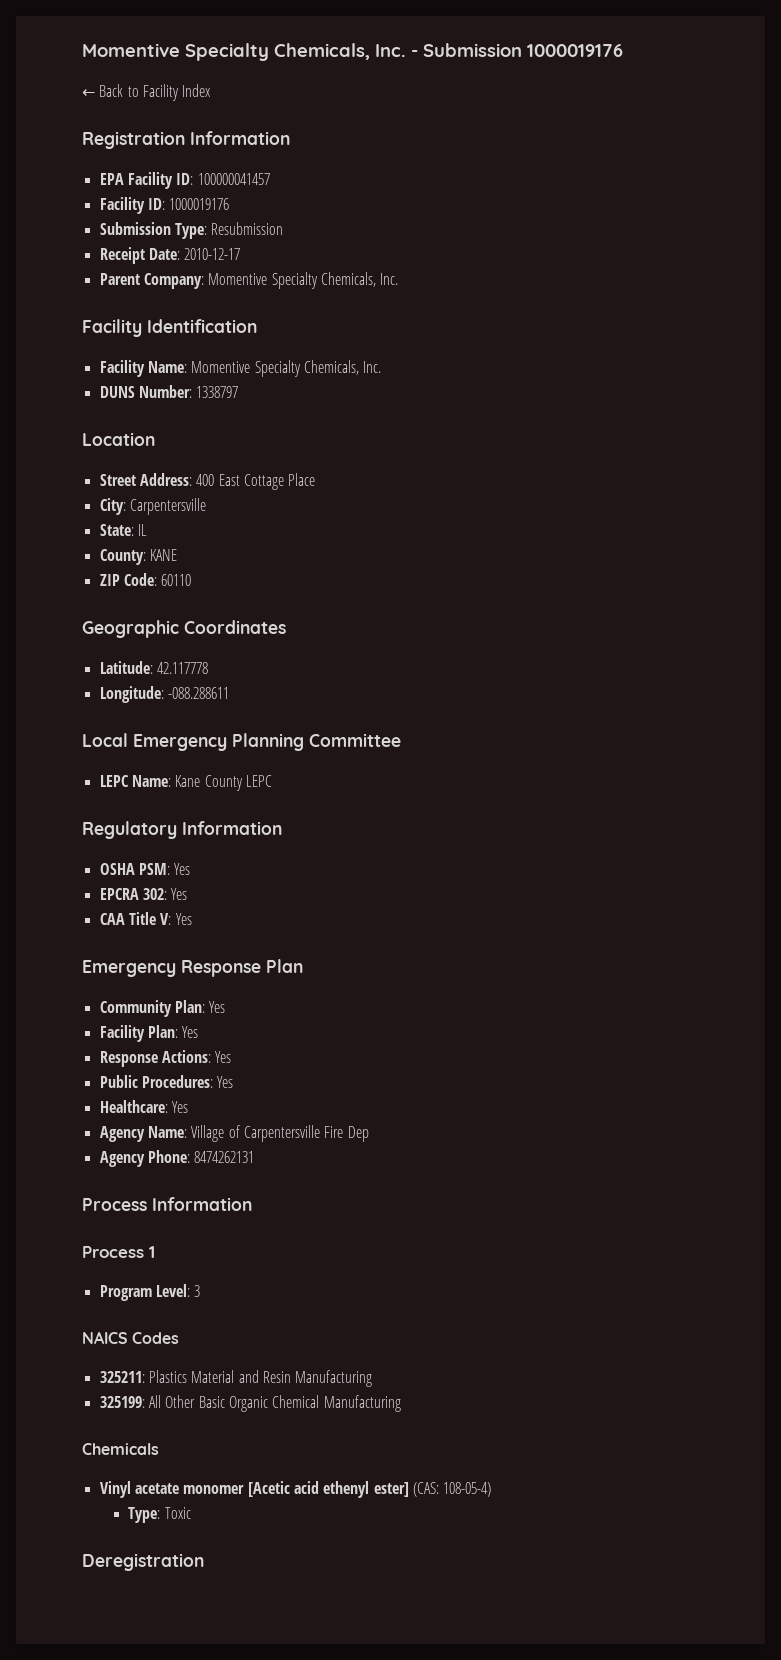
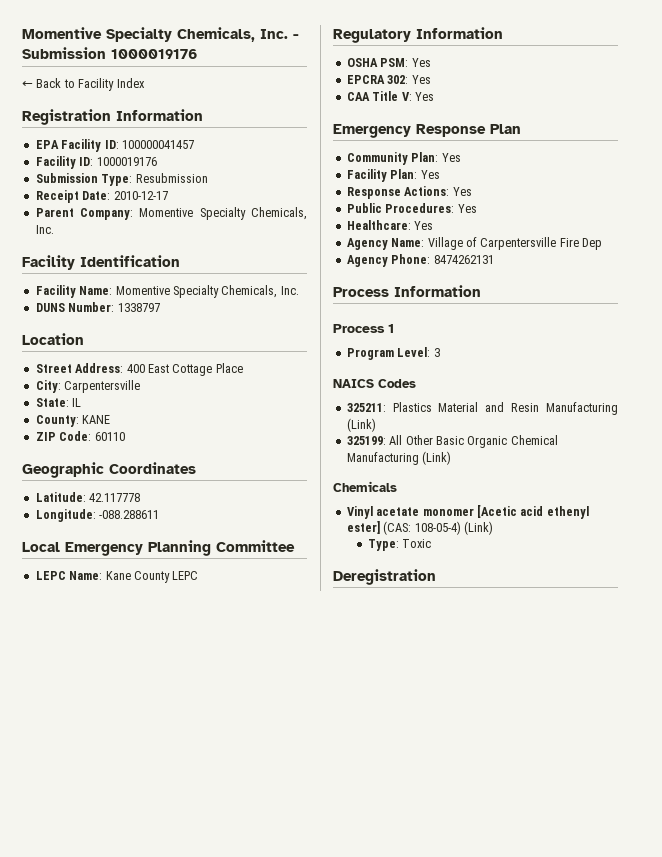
- 325211: Plastics Material and Resin Manufacturing
+ 325211: Plastics Material and Resin Manufacturing (Link)
- 325199: All Other Basic Organic Chemical Manufacturing
+ 325199: All Other Basic Organic Chemical Manufacturing (Link)
- Vinyl acetate monomer [Acetic acid ethenyl ester] (CAS: 108-05-4)
+ Vinyl acetate monomer [Acetic acid ethenyl ester] (CAS: 108-05-4) (Link)

